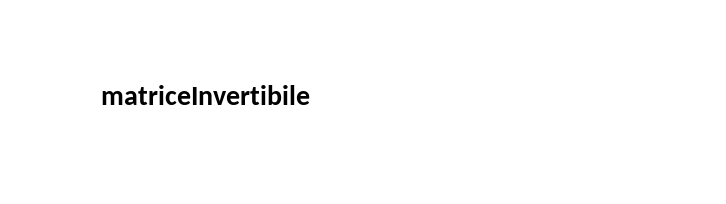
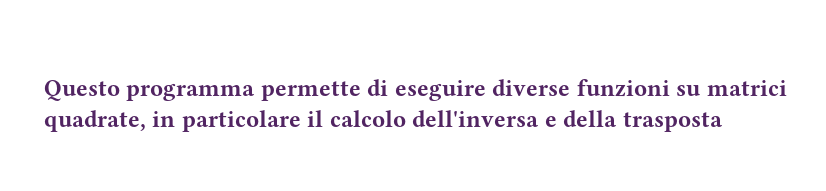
- matriceInvertibile
+ Questo programma permette di eseguire diverse funzioni su matrici quadrate, in particolare il calcolo dell'inversa e della trasposta

